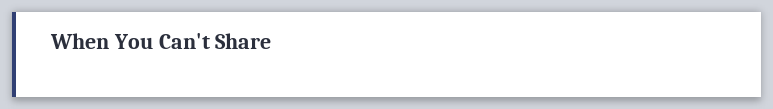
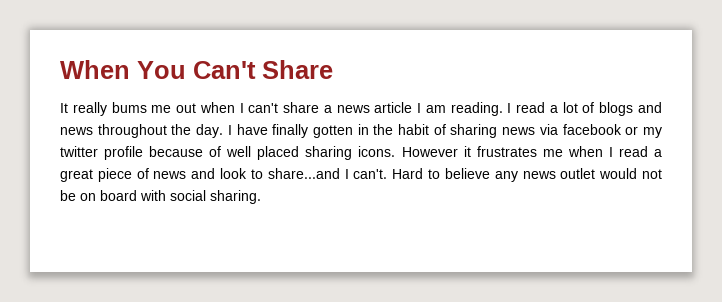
+ It really bums me out when I can't share a news article I am reading. I read a lot of blogs and news throughout the day. I have finally gotten in the habit of sharing news via facebook or my twitter profile because of well placed sharing icons. However it frustrates me when I read a great piece of news and look to share...and I can't. Hard to believe any news outlet would not be on board with social sharing.

